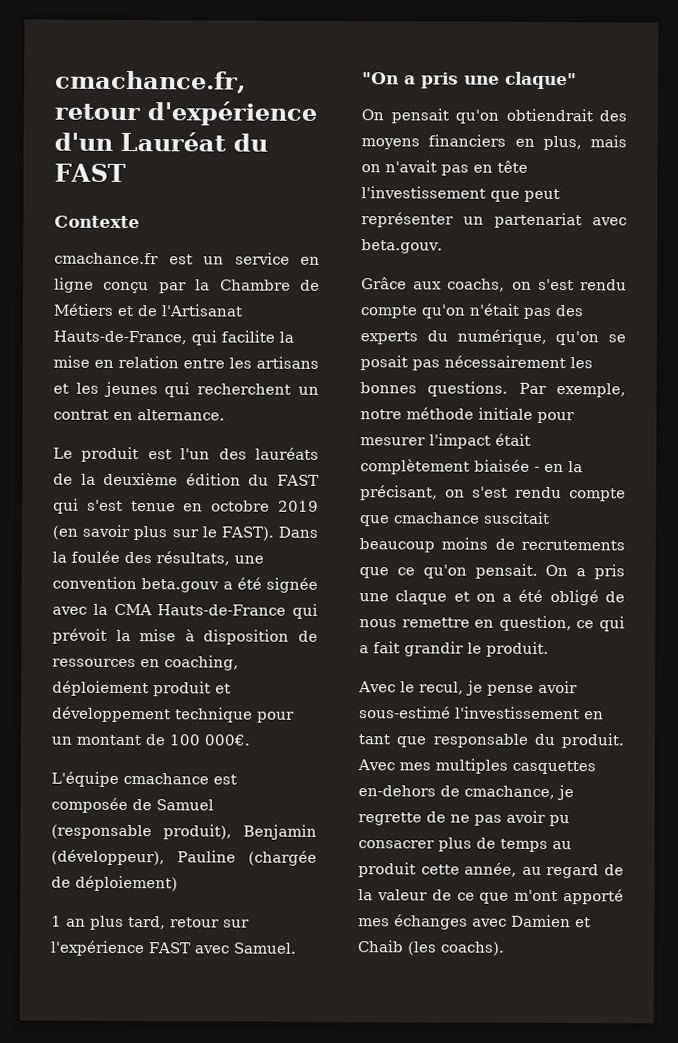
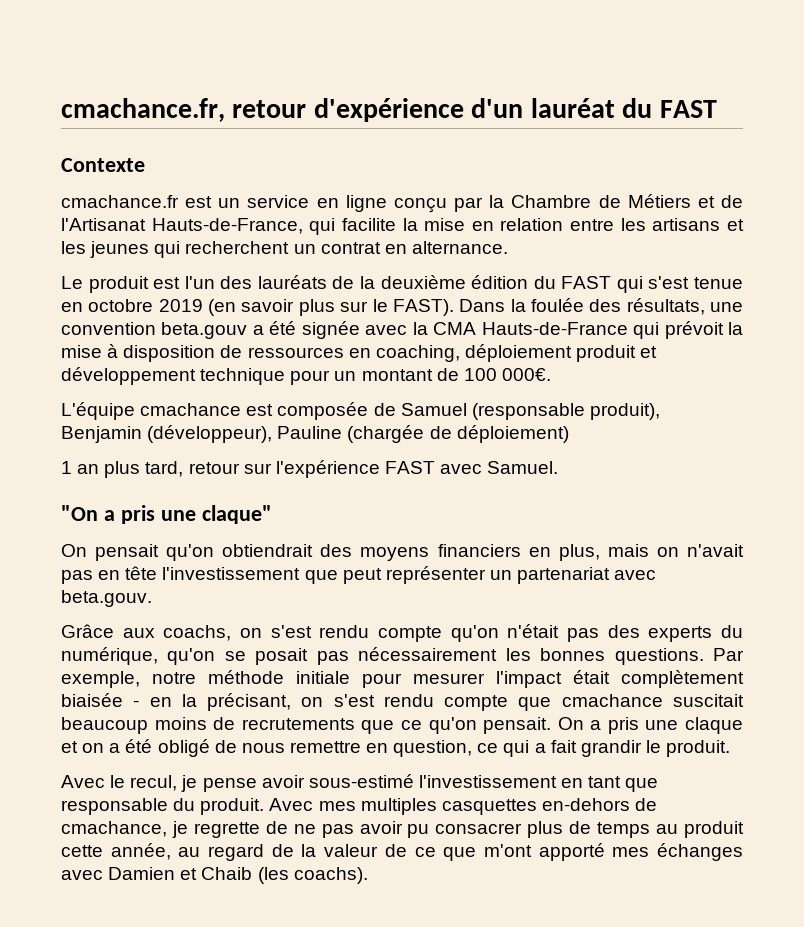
- cmachance.fr, retour d'expérience d'un Lauréat du FAST
+ cmachance.fr, retour d'expérience d'un lauréat du FAST

